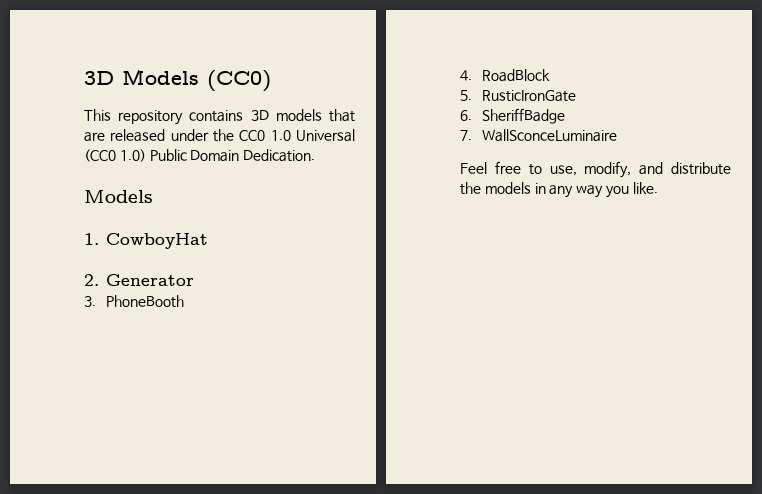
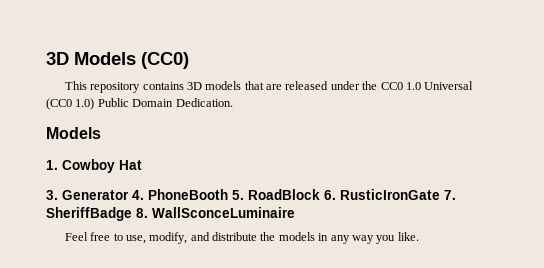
- 1. CowboyHat
- 2. Generator
- 3. PhoneBooth
- 4. RoadBlock
- 5. RusticIronGate
- 6. SheriffBadge
- 7. WallSconceLuminaire
+ 1. Cowboy Hat
+ 3. Generator 4. PhoneBooth 5. RoadBlock 6. RusticIronGate 7. SheriffBadge 8. WallSconceLuminaire

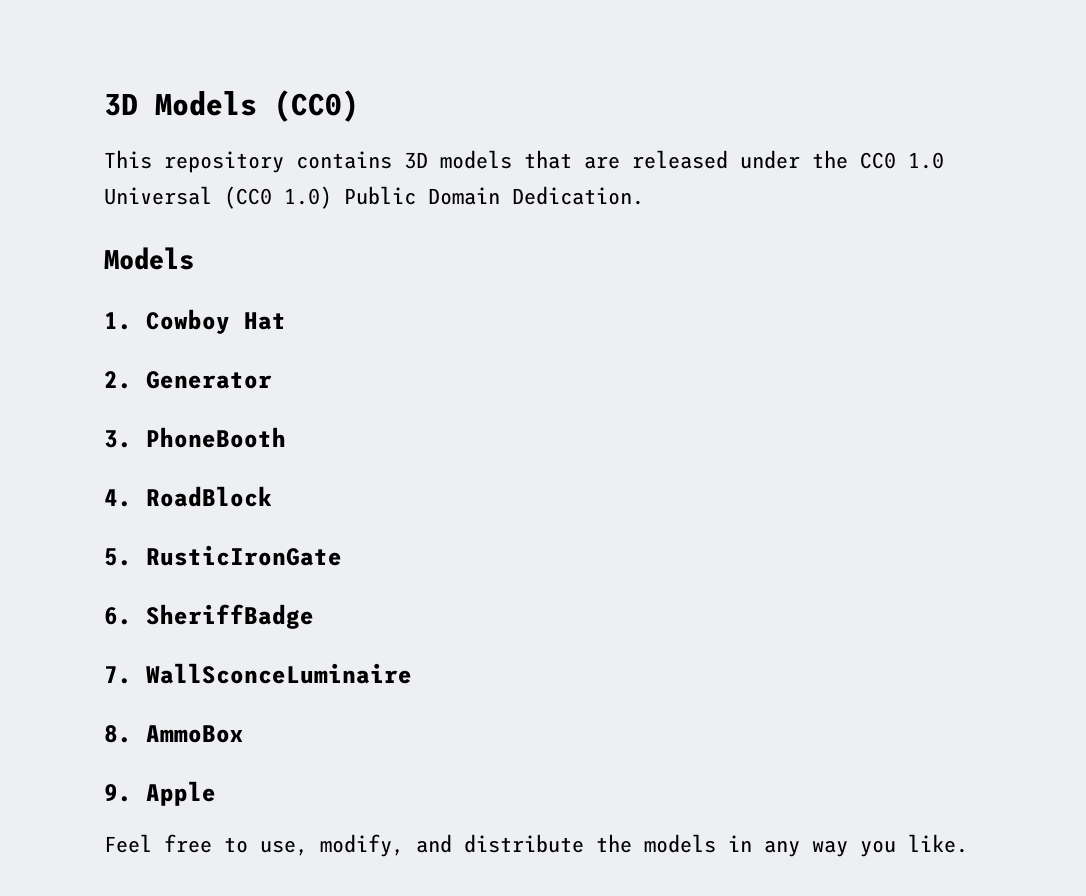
+ 2. Generator
- 3. Generator 4. PhoneBooth 5. RoadBlock 6. RusticIronGate 7. SheriffBadge 8. WallSconceLuminaire
+ 3. PhoneBooth
+ 4. RoadBlock
+ 5. RusticIronGate
+ 6. SheriffBadge
+ 7. WallSconceLuminaire
+ 8. AmmoBox
+ 9. Apple

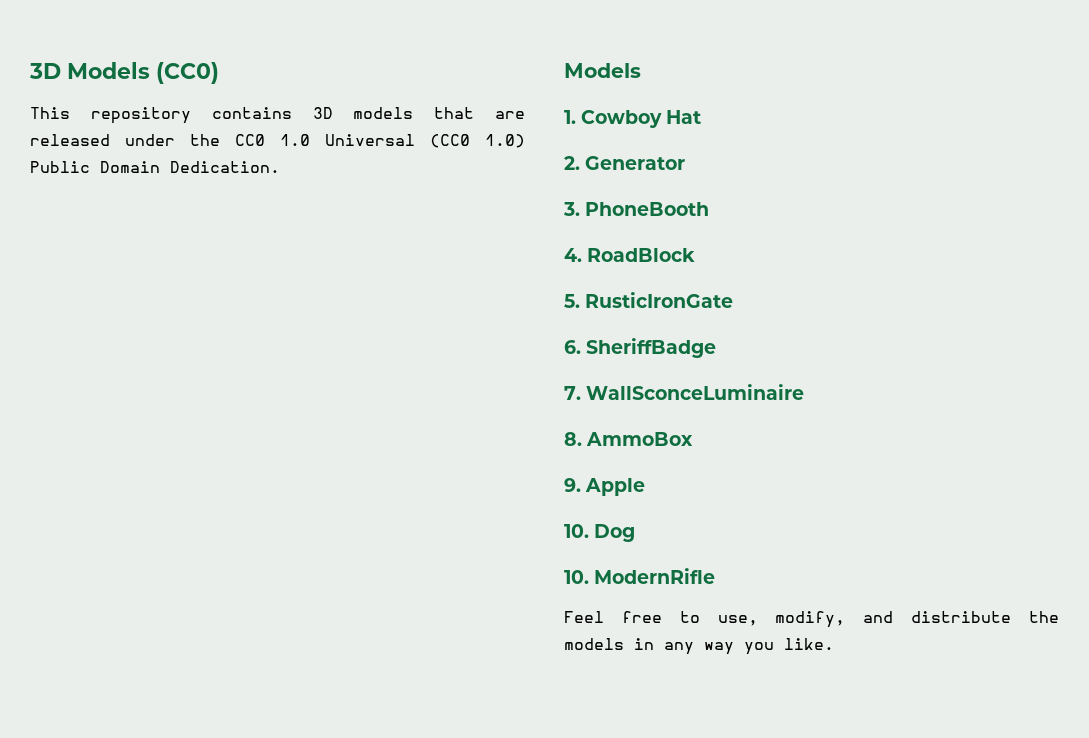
+ 10. Dog
+ 10. ModernRifle

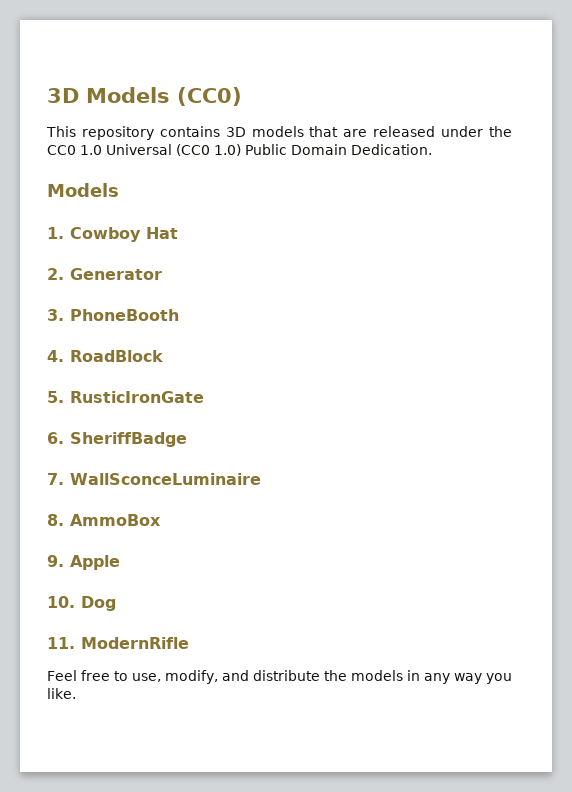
- 10. ModernRifle
+ 11. ModernRifle

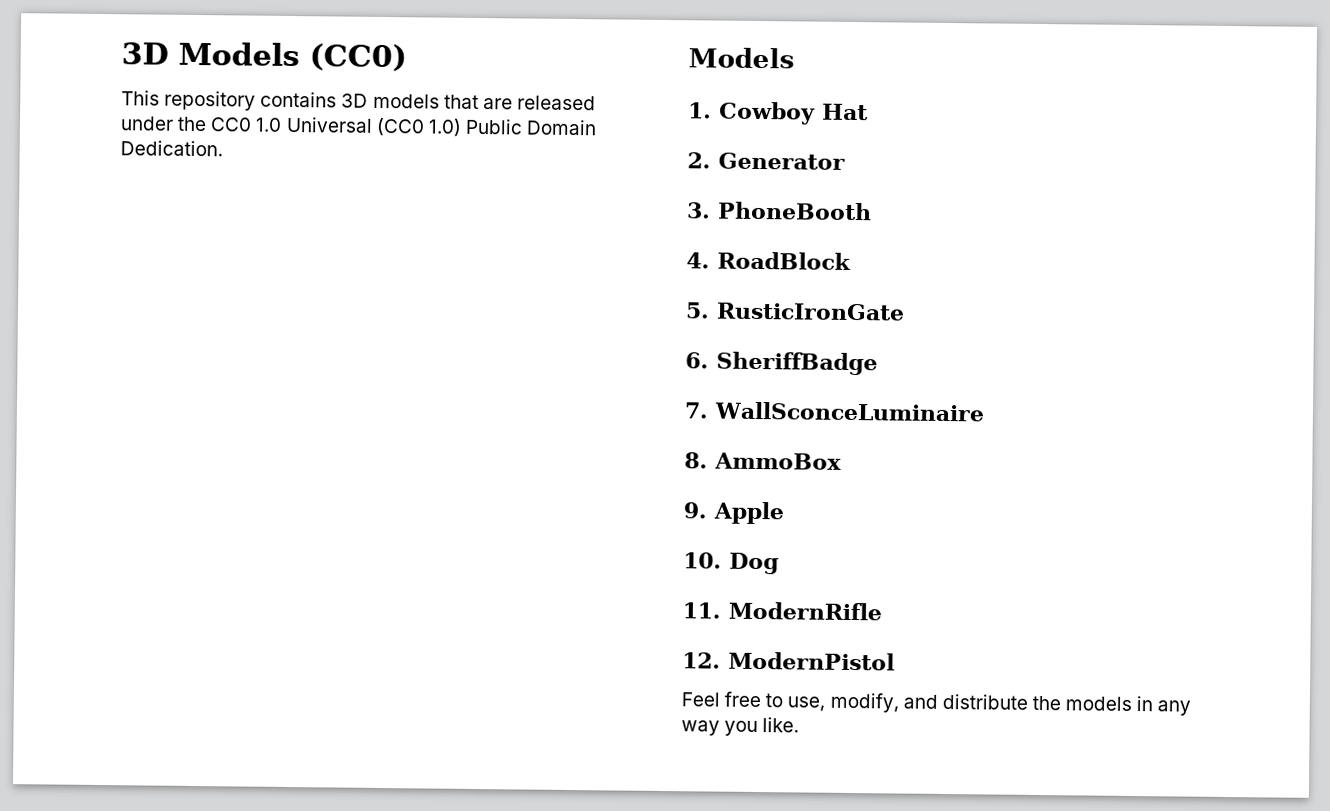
+ 12. ModernPistol

